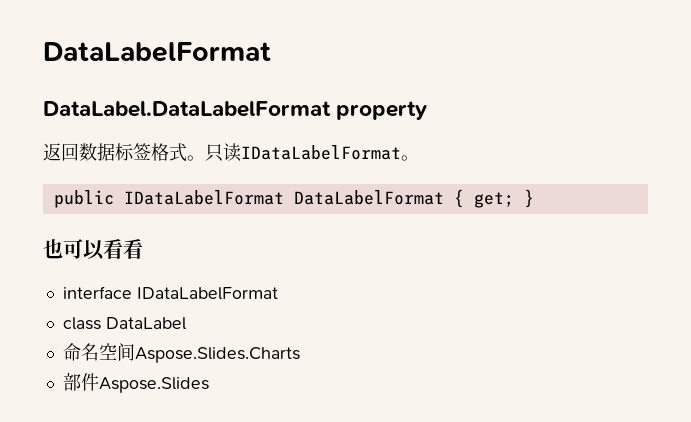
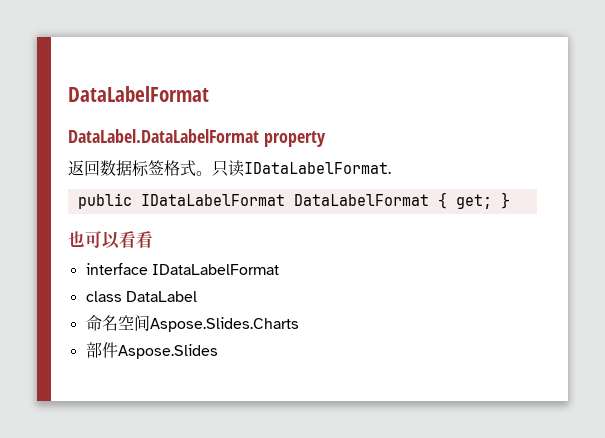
- 只读IDataLabelFormat。
+ 只读IDataLabelFormat.

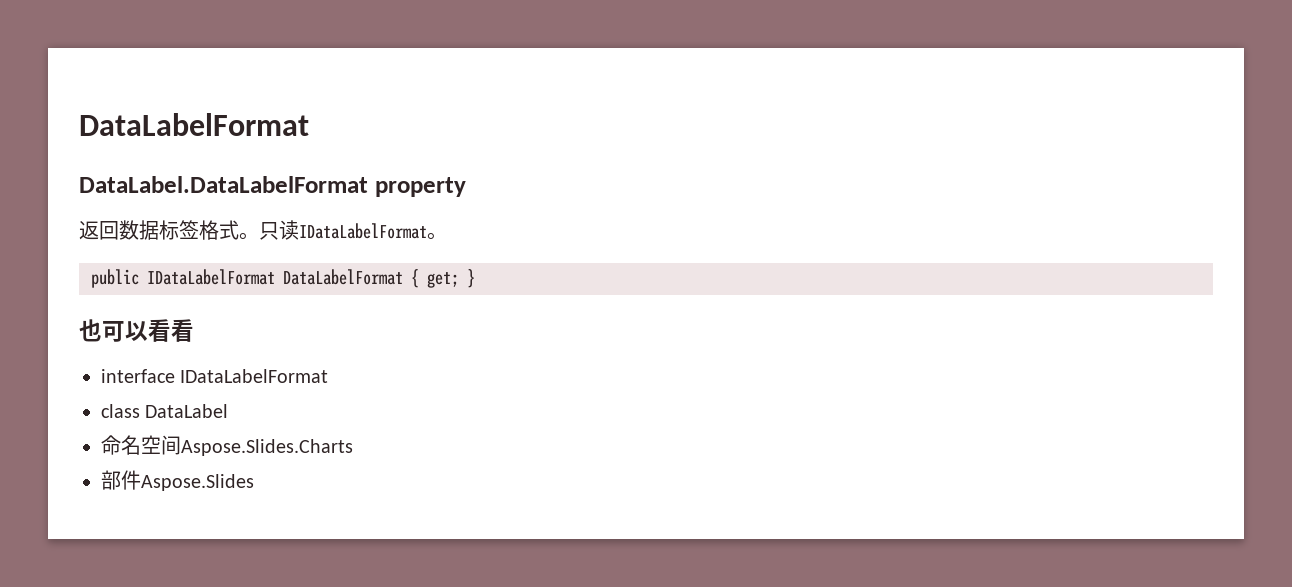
- 只读IDataLabelFormat.
+ 只读IDataLabelFormat。

